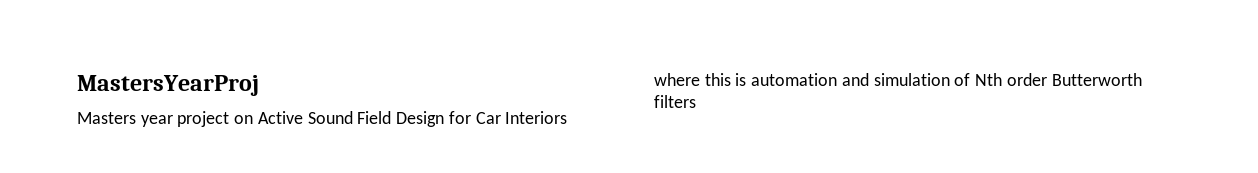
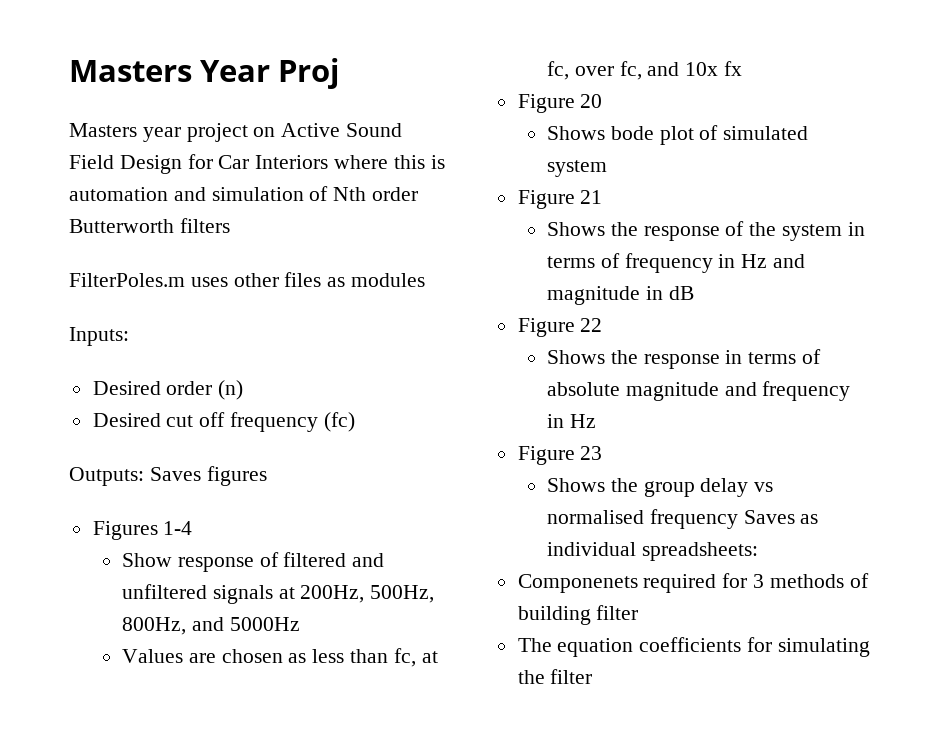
- MastersYearProj
+ Masters Year Proj
+ FilterPoles.m uses other files as modules
+ Inputs:
+ Desired order (n)
+ Desired cut off frequency (fc)
+ Outputs: Saves figures
+ Figures 1-4
+ Show response of filtered and unfiltered signals at 200Hz, 500Hz, 800Hz, and 5000Hz
+ Values are chosen as less than fc, at fc, over fc, and 10x fx
+ Figure 20
+ Shows bode plot of simulated system
+ Figure 21
+ Shows the response of the system in terms of frequency in Hz and magnitude in dB
+ Figure 22
+ Shows the response in terms of absolute magnitude and frequency in Hz
+ Figure 23
+ Shows the group delay vs normalised frequency Saves as individual spreadsheets:
+ Componenets required for 3 methods of building filter
+ The equation coefficients for simulating the filter

